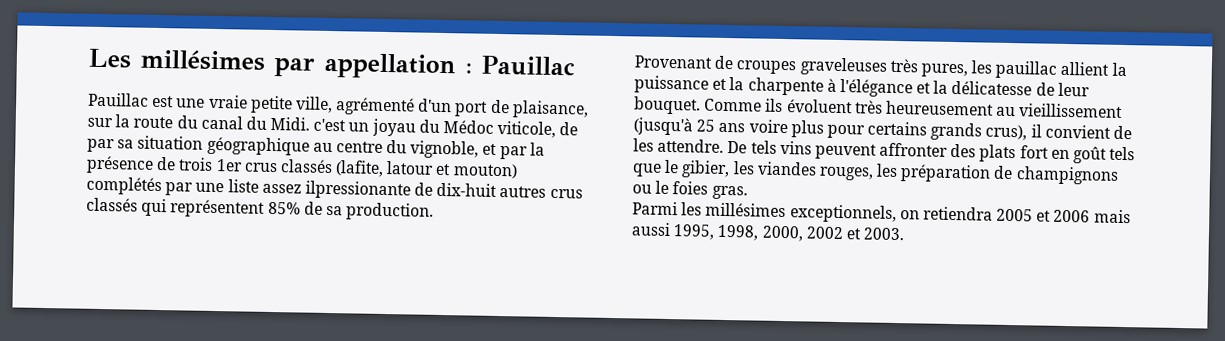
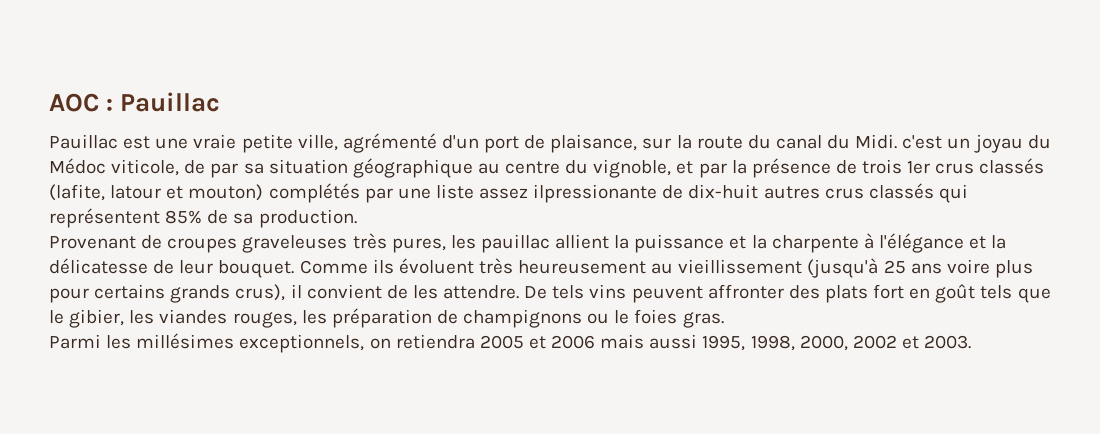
- Les millésimes par appellation : Pauillac
+ AOC : Pauillac

